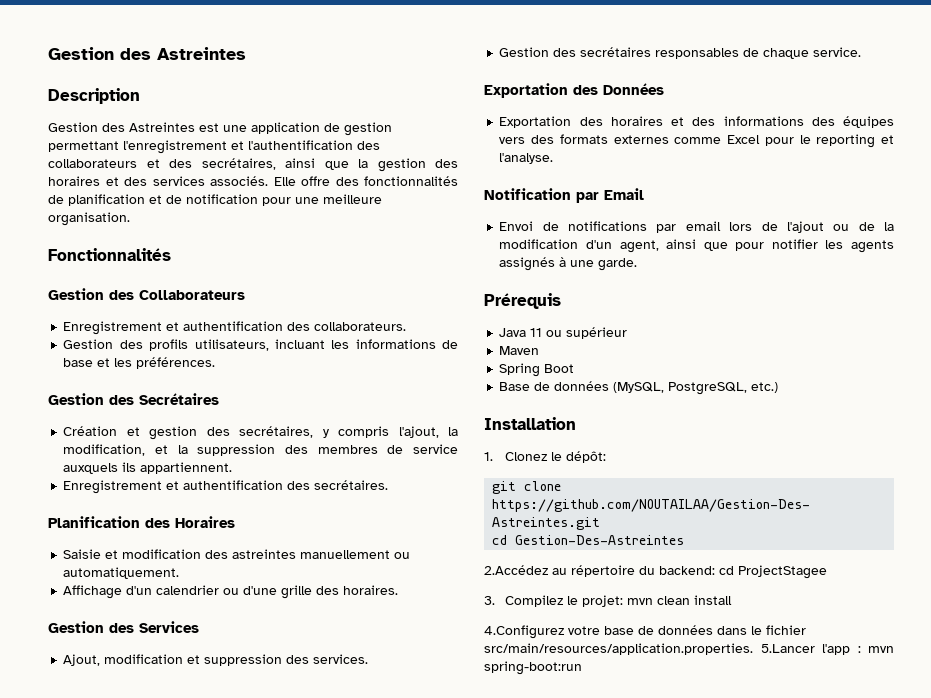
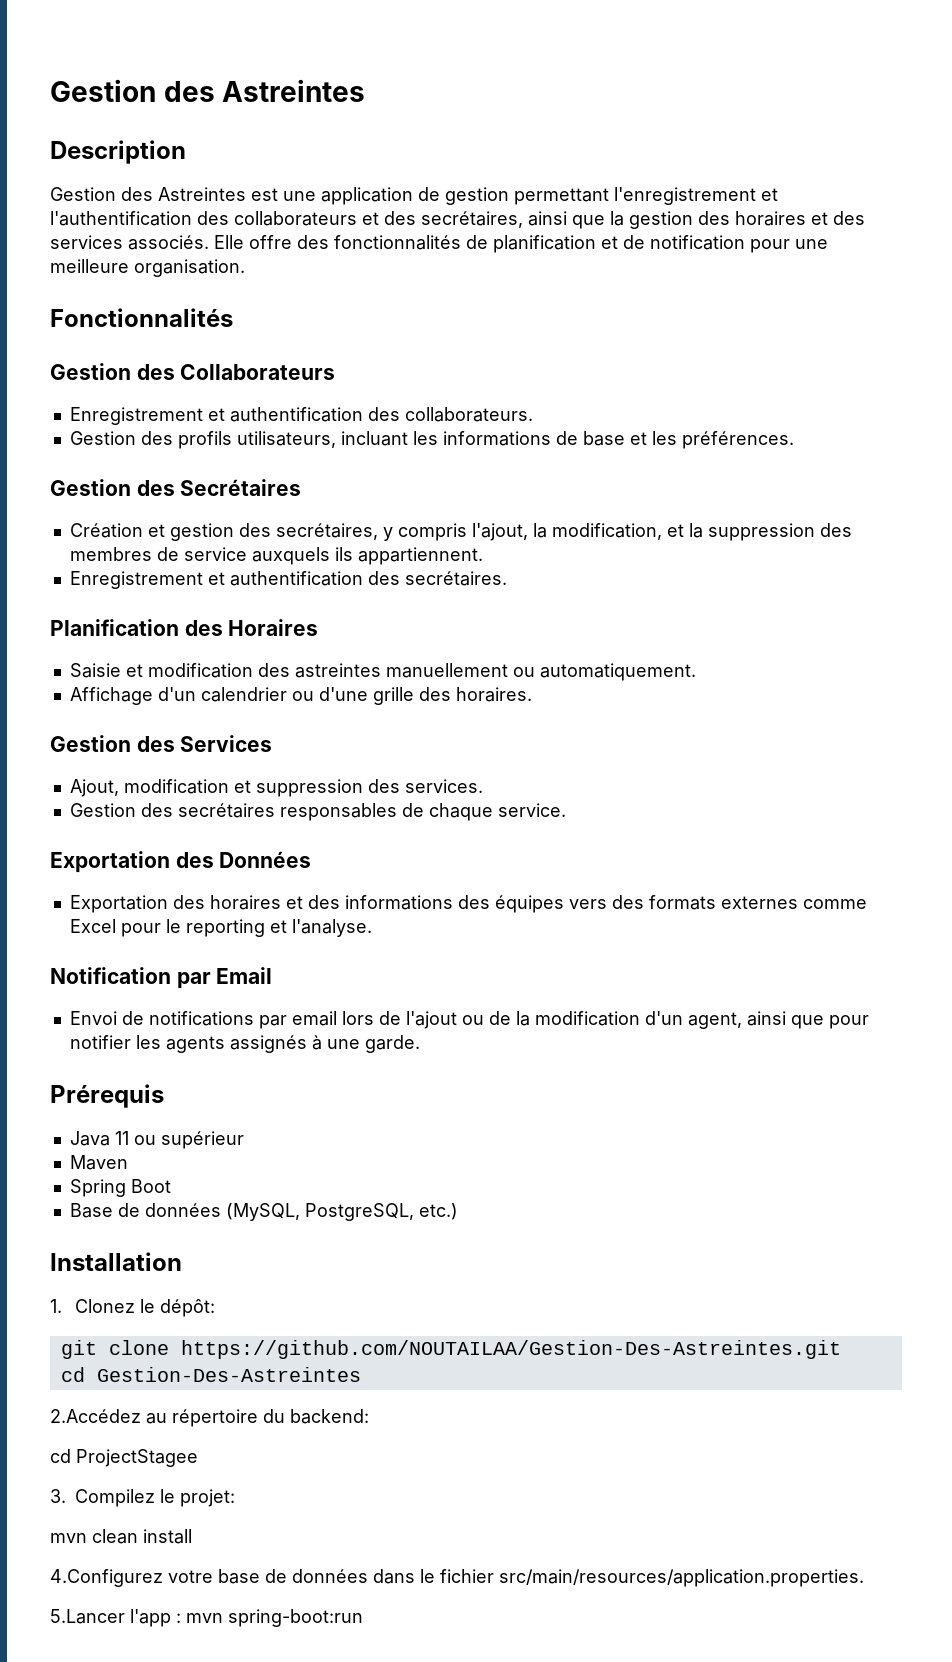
- 2.Accédez au répertoire du backend: cd ProjectStagee
+ 2.Accédez au répertoire du backend:
+ cd ProjectStagee
- 3. Compilez le projet: mvn clean install
+ 3. Compilez le projet:
+ mvn clean install
- 4.Configurez votre base de données dans le fichier src/main/resources/application.properties. 5.Lancer l'app : mvn spring-boot:run
+ 4.Configurez votre base de données dans le fichier src/main/resources/application.properties.
+ 5.Lancer l'app : mvn spring-boot:run

